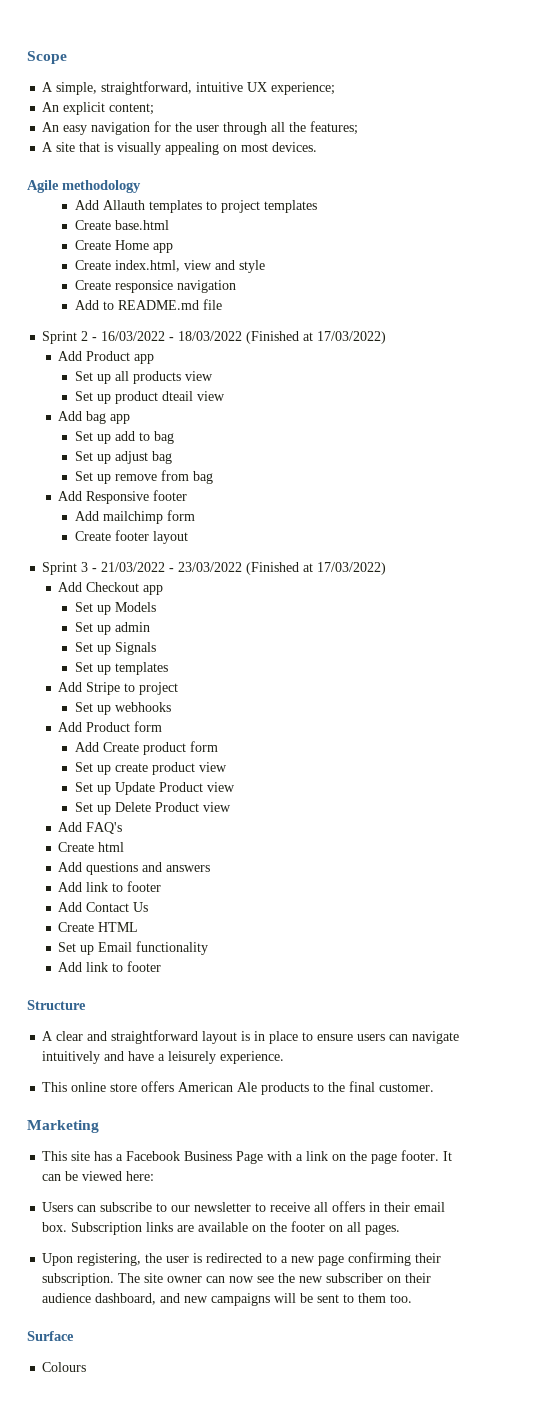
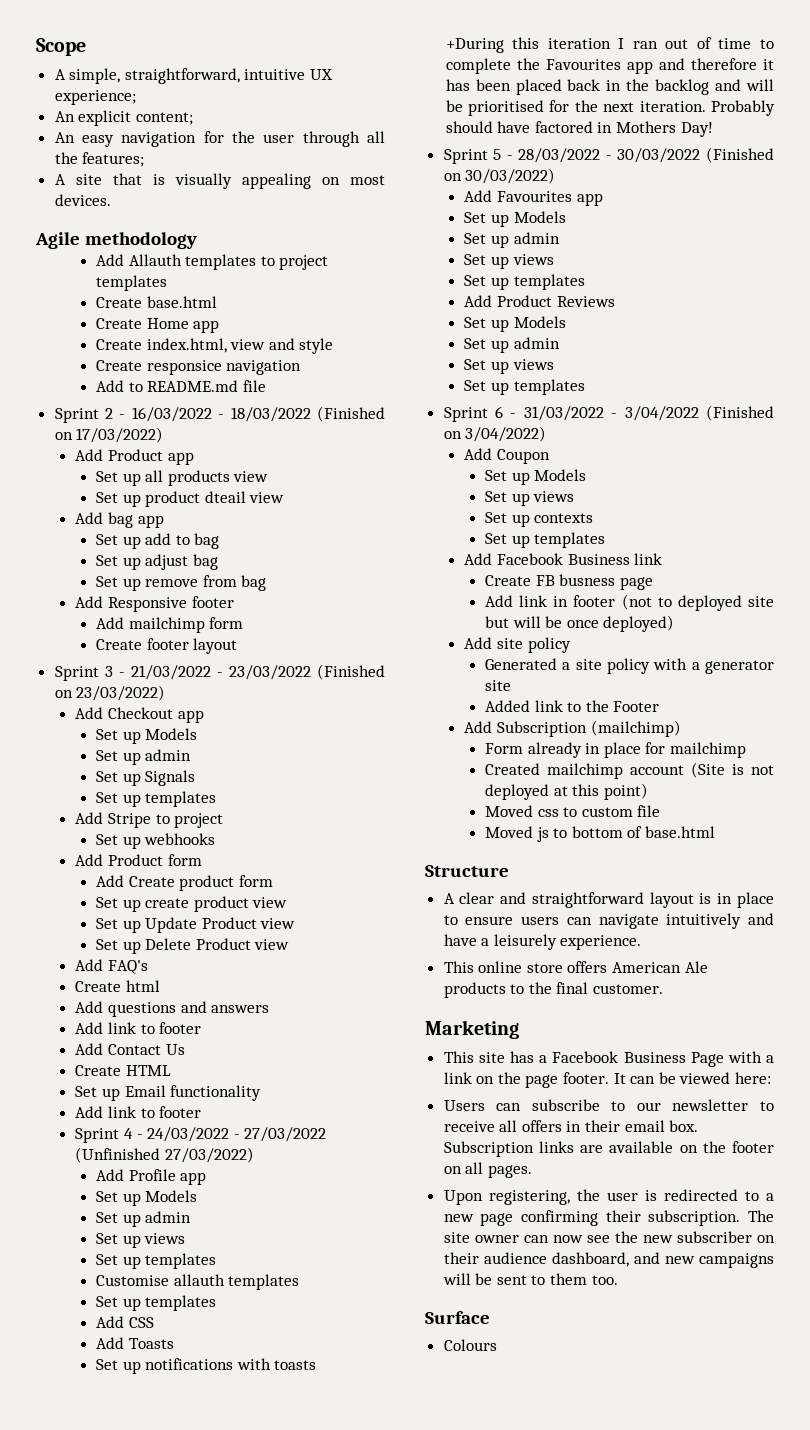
- Sprint 2 - 16/03/2022 - 18/03/2022 (Finished at 17/03/2022)
+ Sprint 2 - 16/03/2022 - 18/03/2022 (Finished on 17/03/2022)
- Sprint 3 - 21/03/2022 - 23/03/2022 (Finished at 17/03/2022)
+ Sprint 3 - 21/03/2022 - 23/03/2022 (Finished on 23/03/2022)
+ Sprint 4 - 24/03/2022 - 27/03/2022 (Unfinished 27/03/2022)
+ Add Profile app
+ Set up Models
+ Set up admin
+ Set up views
+ Set up templates
+ Customise allauth templates
+ Set up templates
+ Add CSS
+ Add Toasts
+ Set up notifications with toasts
+ +During this iteration I ran out of time to complete the Favourites app and therefore it has been placed back in the backlog and will be prioritised for the next iteration. Probably should have factored in Mothers Day!
+ Sprint 5 - 28/03/2022 - 30/03/2022 (Finished on 30/03/2022)
+ Add Favourites app
+ Set up Models
+ Set up admin
+ Set up views
+ Set up templates
+ Add Product Reviews
+ Set up Models
+ Set up admin
+ Set up views
+ Set up templates
+ Sprint 6 - 31/03/2022 - 3/04/2022 (Finished on 3/04/2022)
+ Add Coupon
+ Set up Models
+ Set up views
+ Set up contexts
+ Set up templates
+ Add Facebook Business link
+ Create FB busness page
+ Add link in footer (not to deployed site but will be once deployed)
+ Add site policy
+ Generated a site policy with a generator site
+ Added link to the Footer
+ Add Subscription (mailchimp)
+ Form already in place for mailchimp
+ Created mailchimp account (Site is not deployed at this point)
+ Moved css to custom file
+ Moved js to bottom of base.html

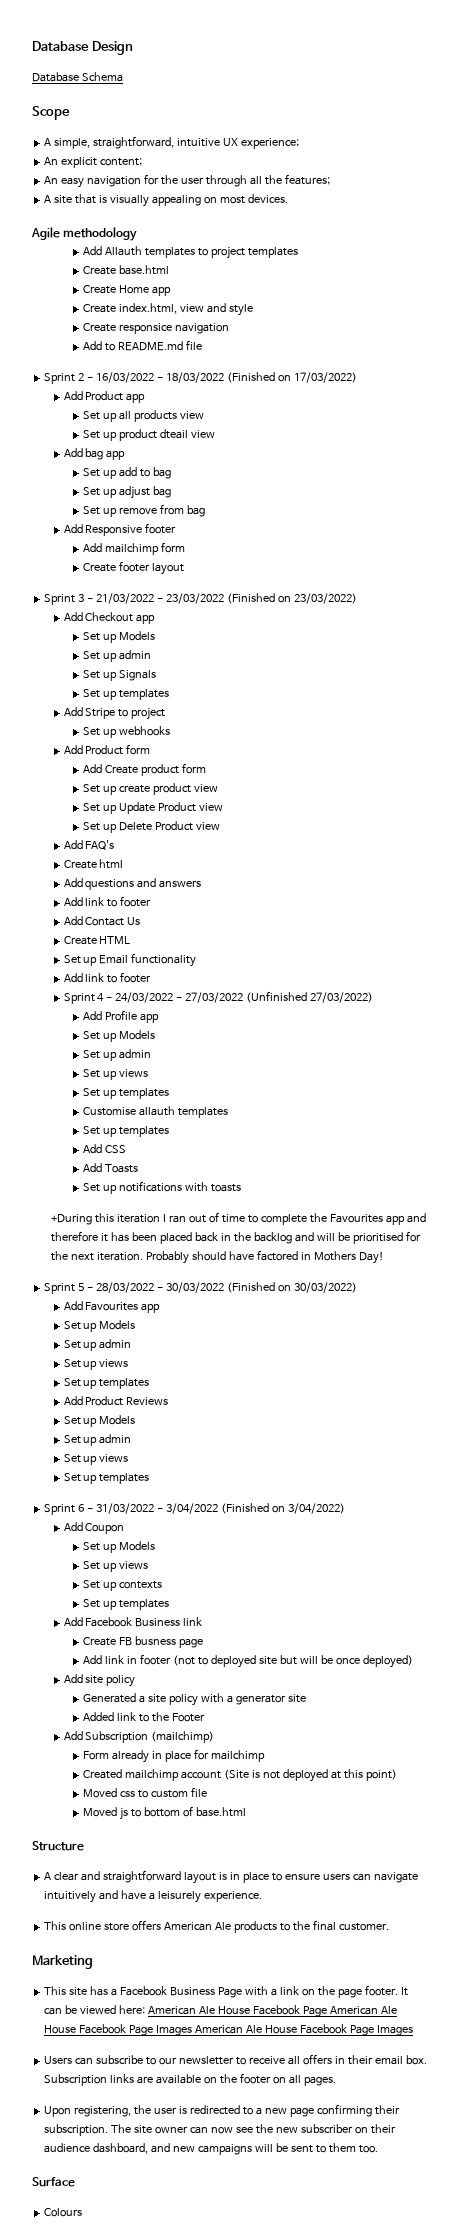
+ Database Design
+ Database Schema
- It can be viewed here:
+ It can be viewed here: American Ale House Facebook Page American Ale House Facebook Page Images American Ale House Facebook Page Images

